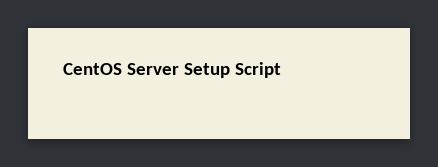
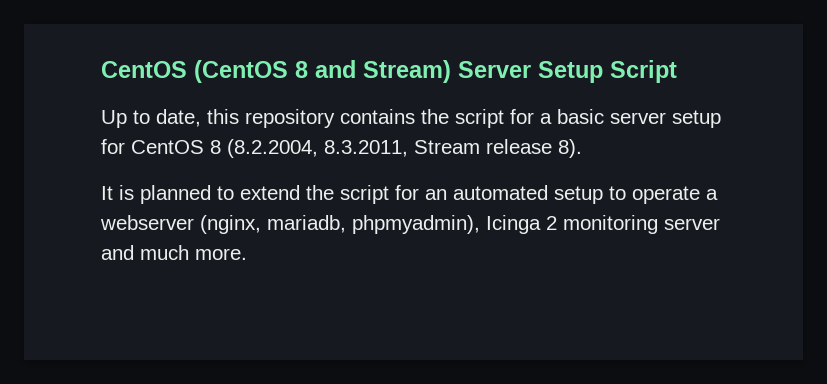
- CentOS Server Setup Script
+ CentOS (CentOS 8 and Stream) Server Setup Script
+ Up to date, this repository contains the script for a basic server setup for CentOS 8 (8.2.2004, 8.3.2011, Stream release 8).
+ It is planned to extend the script for an automated setup to operate a webserver (nginx, mariadb, phpmyadmin), Icinga 2 monitoring server and much more.

